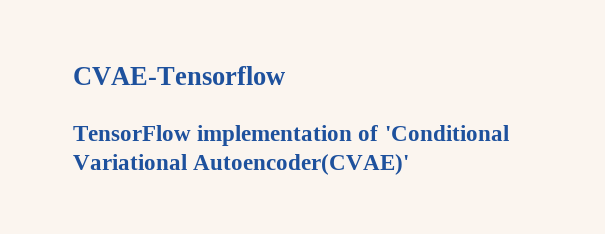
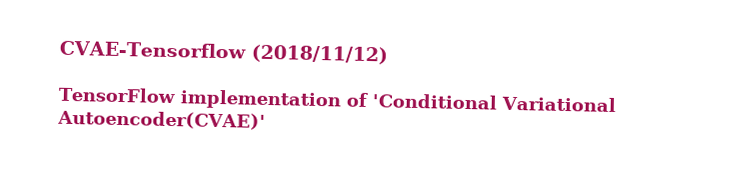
- CVAE-Tensorflow
+ CVAE-Tensorflow (2018/11/12)

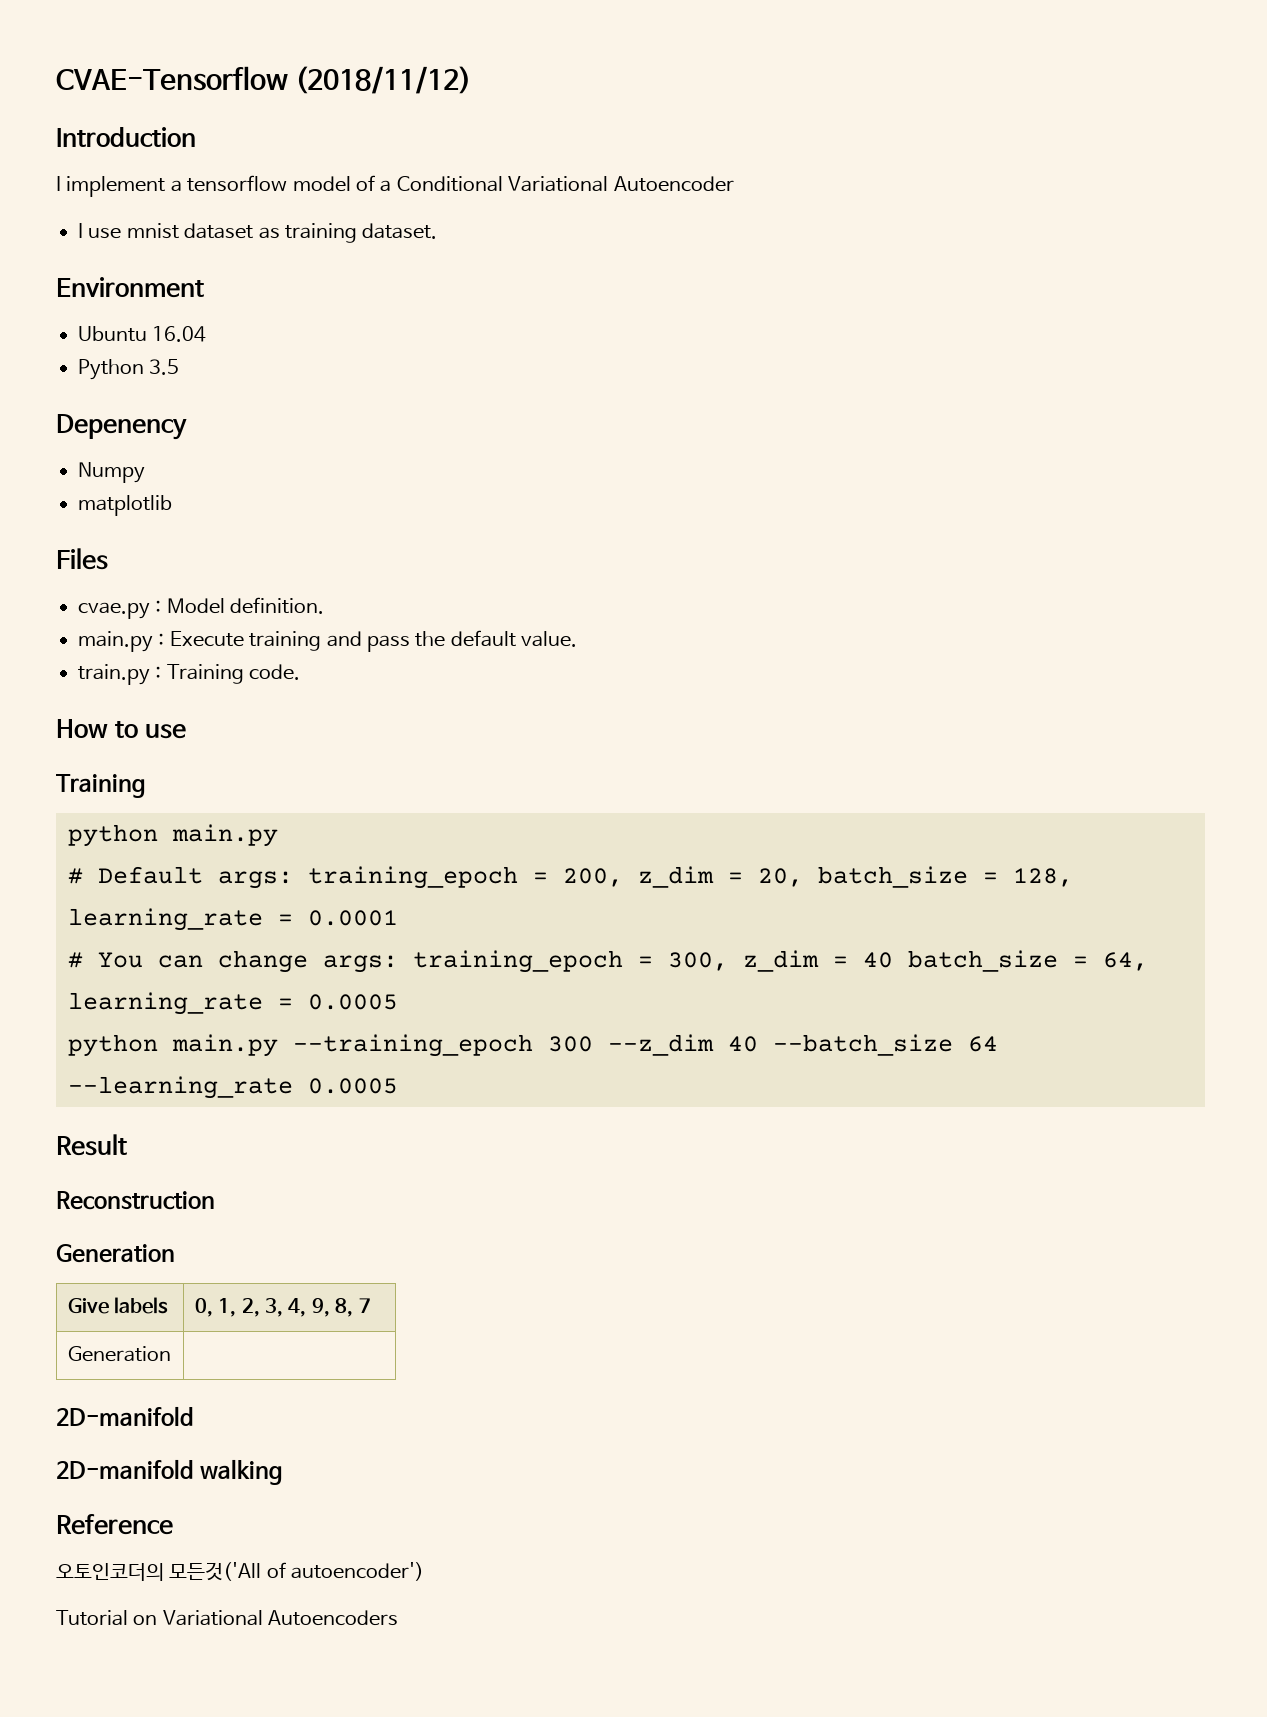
- TensorFlow implementation of 'Conditional Variational Autoencoder(CVAE)'
+ Introduction
+ I implement a tensorflow model of a Conditional Variational Autoencoder
+ I use mnist dataset as training dataset.
+ Environment
+ Ubuntu 16.04
+ Python 3.5
+ Depenency
+ Numpy
+ matplotlib
+ Files
+ cvae.py : Model definition.
+ main.py : Execute training and pass the default value.
+ train.py : Training code.
+ How to use
+ Training
+ python main.py
+ # Default args: training_epoch = 200, z_dim = 20, batch_size = 128, learning_rate = 0.0001
+ # You can change args: training_epoch = 300, z_dim = 40 batch_size = 64, learning_rate = 0.0005
+ python main.py --training_epoch 300 --z_dim 40 --batch_size 64 --learning_rate 0.0005
+ Result
+ Reconstruction
+ Generation
+ Give labels | 0, 1, 2, 3, 4, 9, 8, 7
+ Generation |
+ 2D-manifold
+ 2D-manifold walking
+ Reference
+ 오토인코더의 모든것('All of autoencoder')
+ Tutorial on Variational Autoencoders

